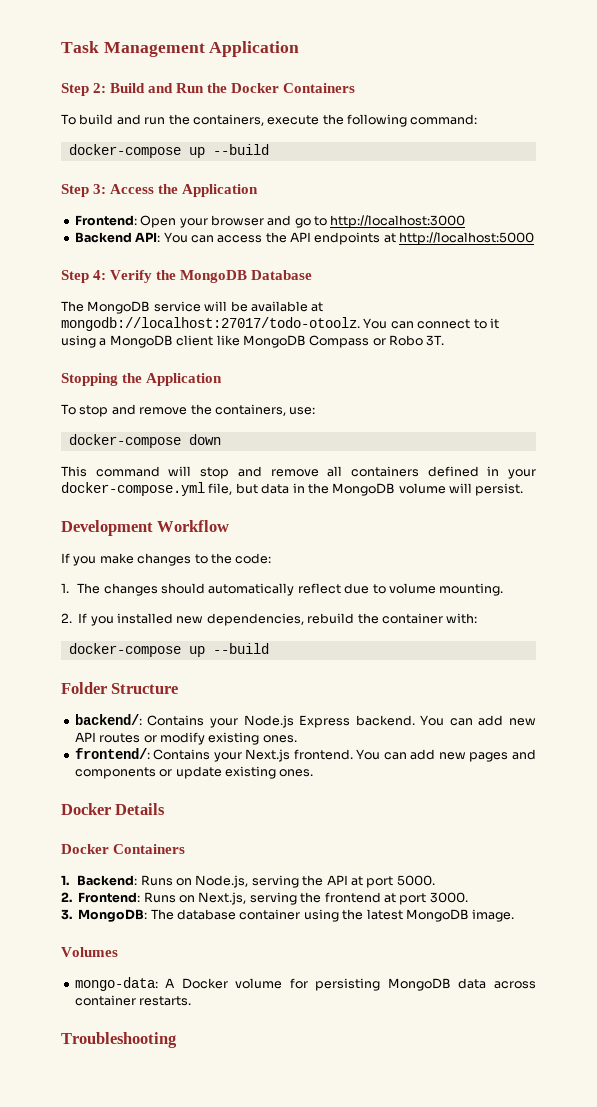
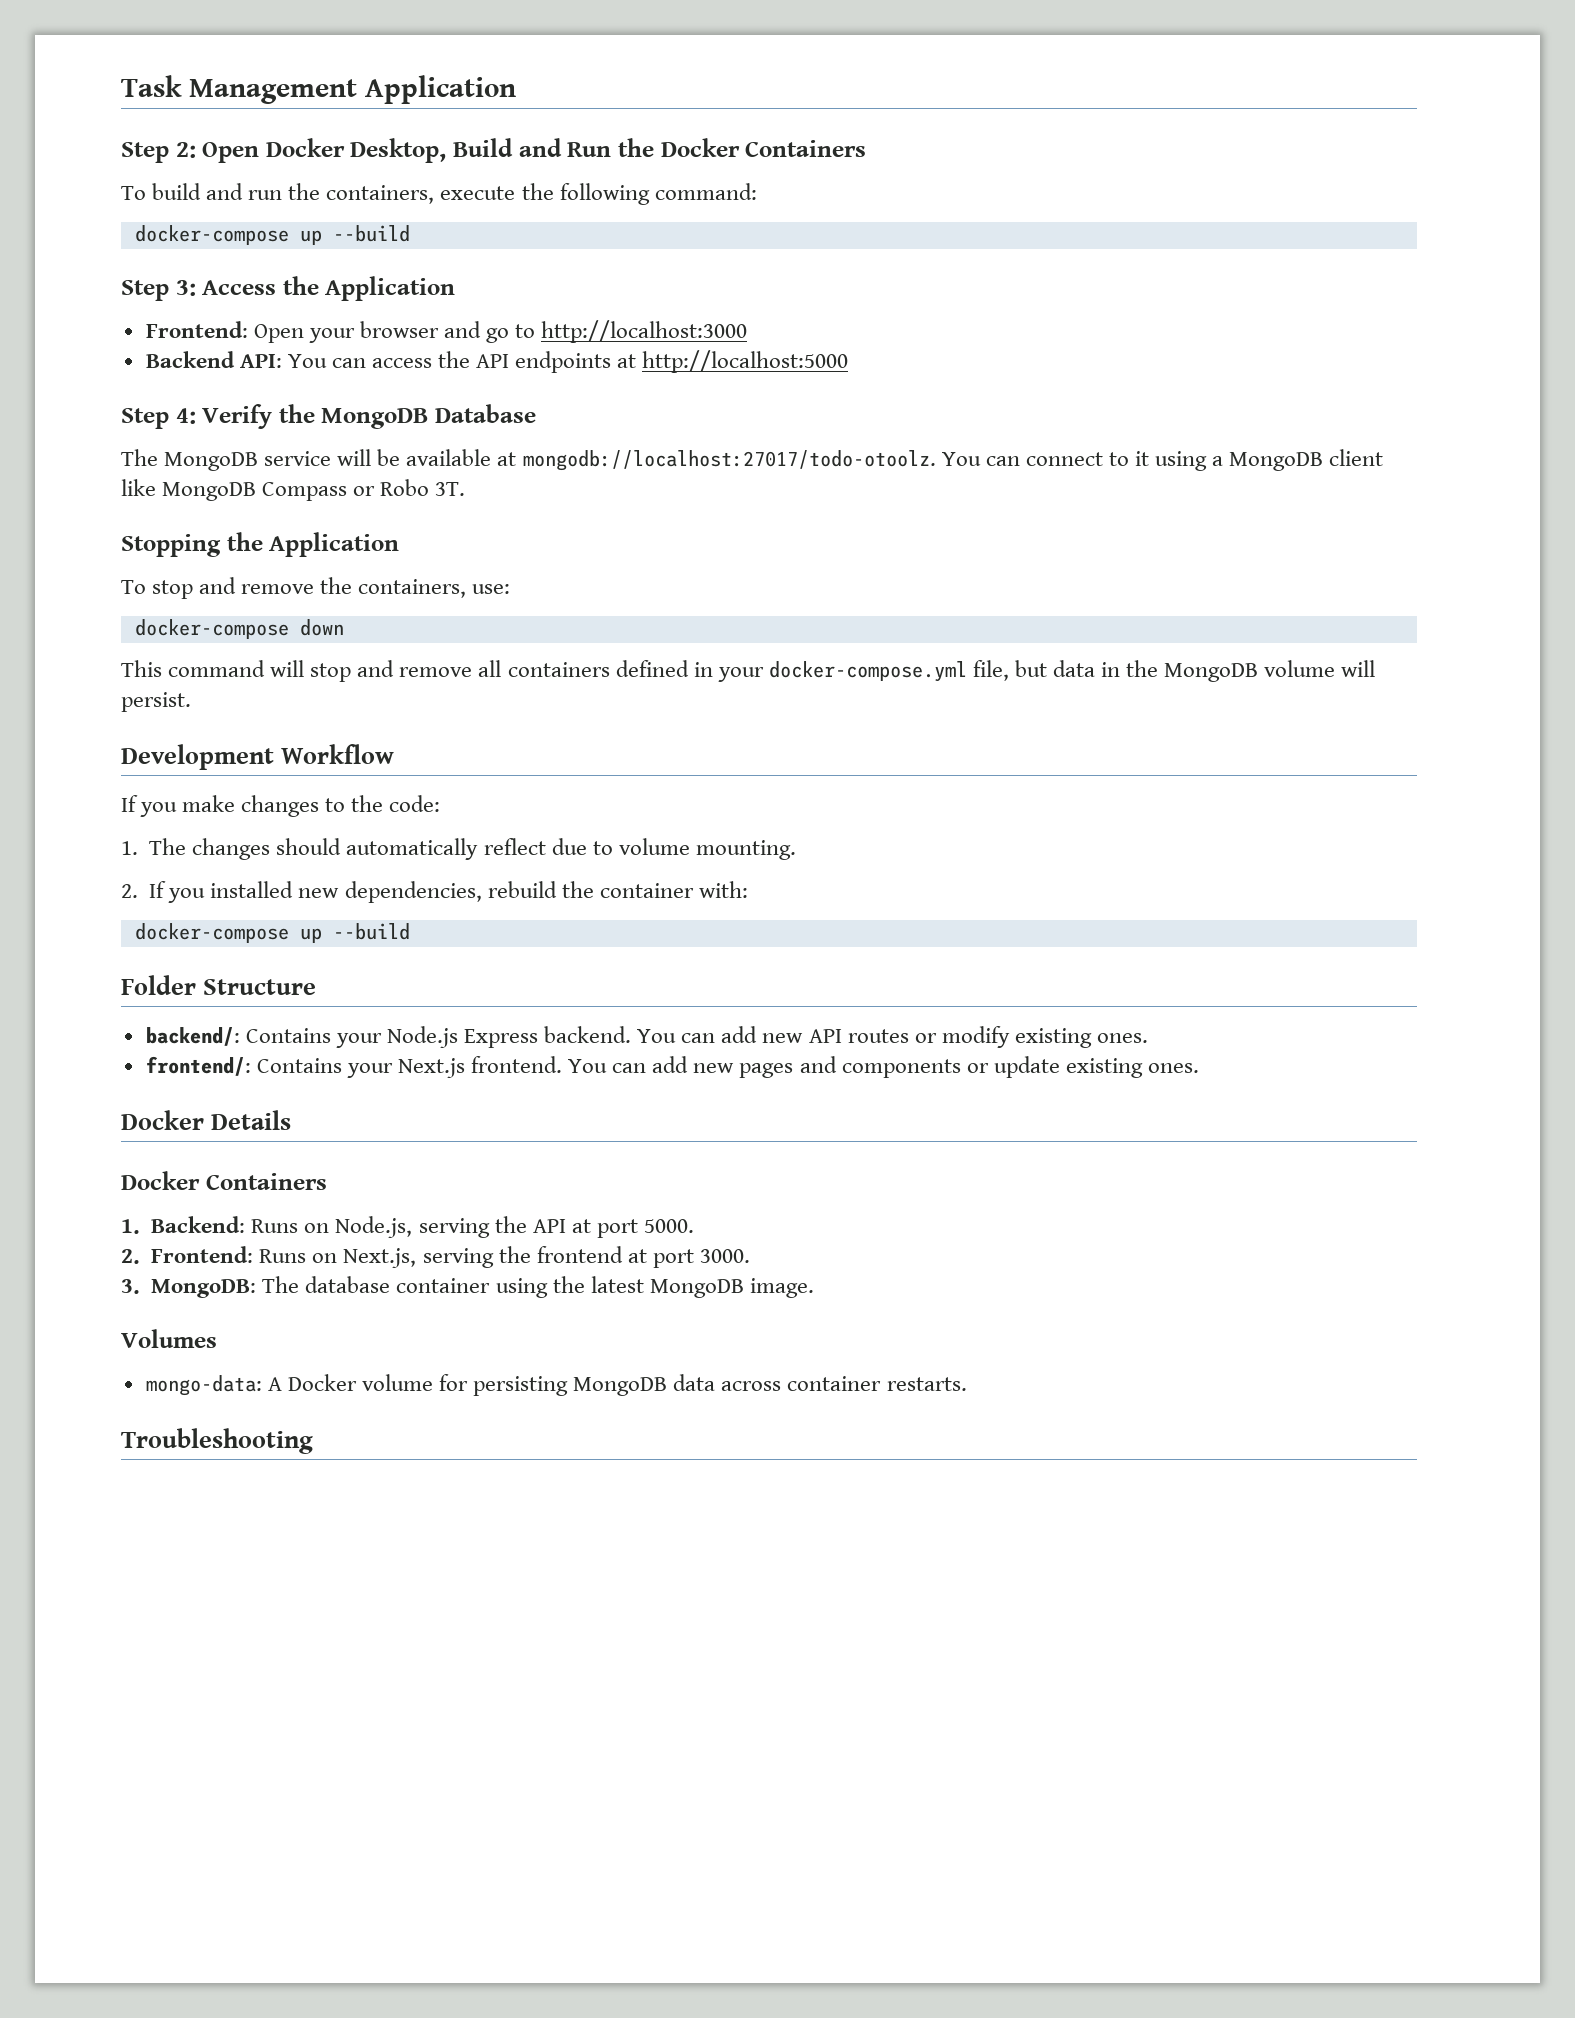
- Step 2: Build and Run the Docker Containers
+ Step 2: Open Docker Desktop, Build and Run the Docker Containers

